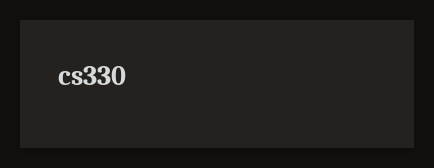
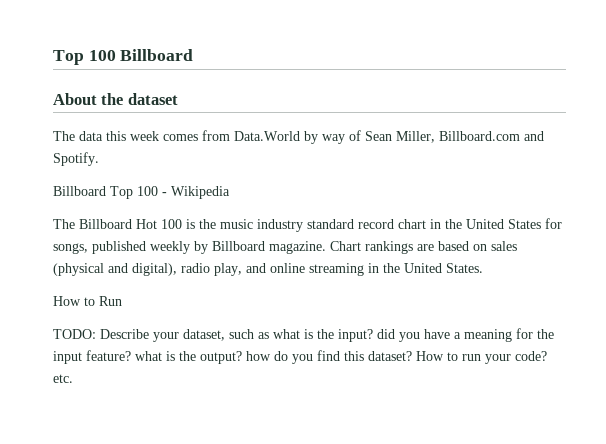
- cs330
+ Top 100 Billboard
+ About the dataset
+ The data this week comes from Data.World by way of Sean Miller, Billboard.com and Spotify.
+ Billboard Top 100 - Wikipedia
+ The Billboard Hot 100 is the music industry standard record chart in the United States for songs, published weekly by Billboard magazine. Chart rankings are based on sales (physical and digital), radio play, and online streaming in the United States.
+ How to Run
+ TODO: Describe your dataset, such as what is the input? did you have a meaning for the input feature? what is the output? how do you find this dataset? How to run your code? etc.

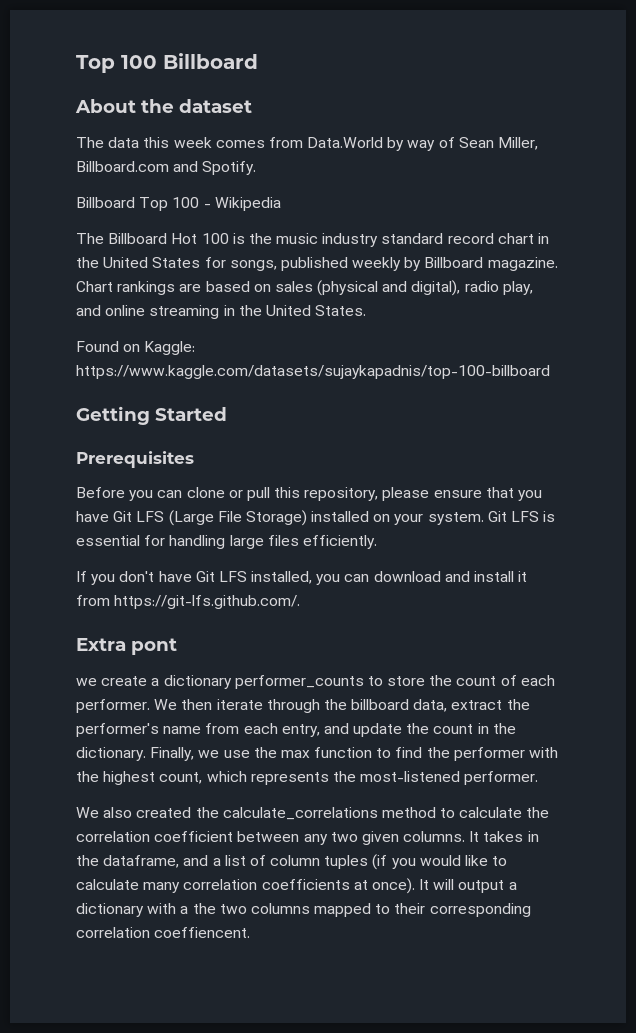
- How to Run
- TODO: Describe your dataset, such as what is the input? did you have a meaning for the input feature? what is the output? how do you find this dataset? How to run your code? etc.
+ Found on Kaggle: https://www.kaggle.com/datasets/sujaykapadnis/top-100-billboard
+ Getting Started
+ Prerequisites
+ Before you can clone or pull this repository, please ensure that you have Git LFS (Large File Storage) installed on your system. Git LFS is essential for handling large files efficiently.
+ If you don't have Git LFS installed, you can download and install it from https://git-lfs.github.com/.
+ Extra pont
+ we create a dictionary performer_counts to store the count of each performer. We then iterate through the billboard data, extract the performer's name from each entry, and update the count in the dictionary. Finally, we use the max function to find the performer with the highest count, which represents the most-listened performer.
+ We also created the calculate_correlations method to calculate the correlation coefficient between any two given columns. It takes in the dataframe, and a list of column tuples (if you would like to calculate many correlation coefficients at once). It will output a dictionary with a the two columns mapped to their corresponding correlation coeffiencent.

